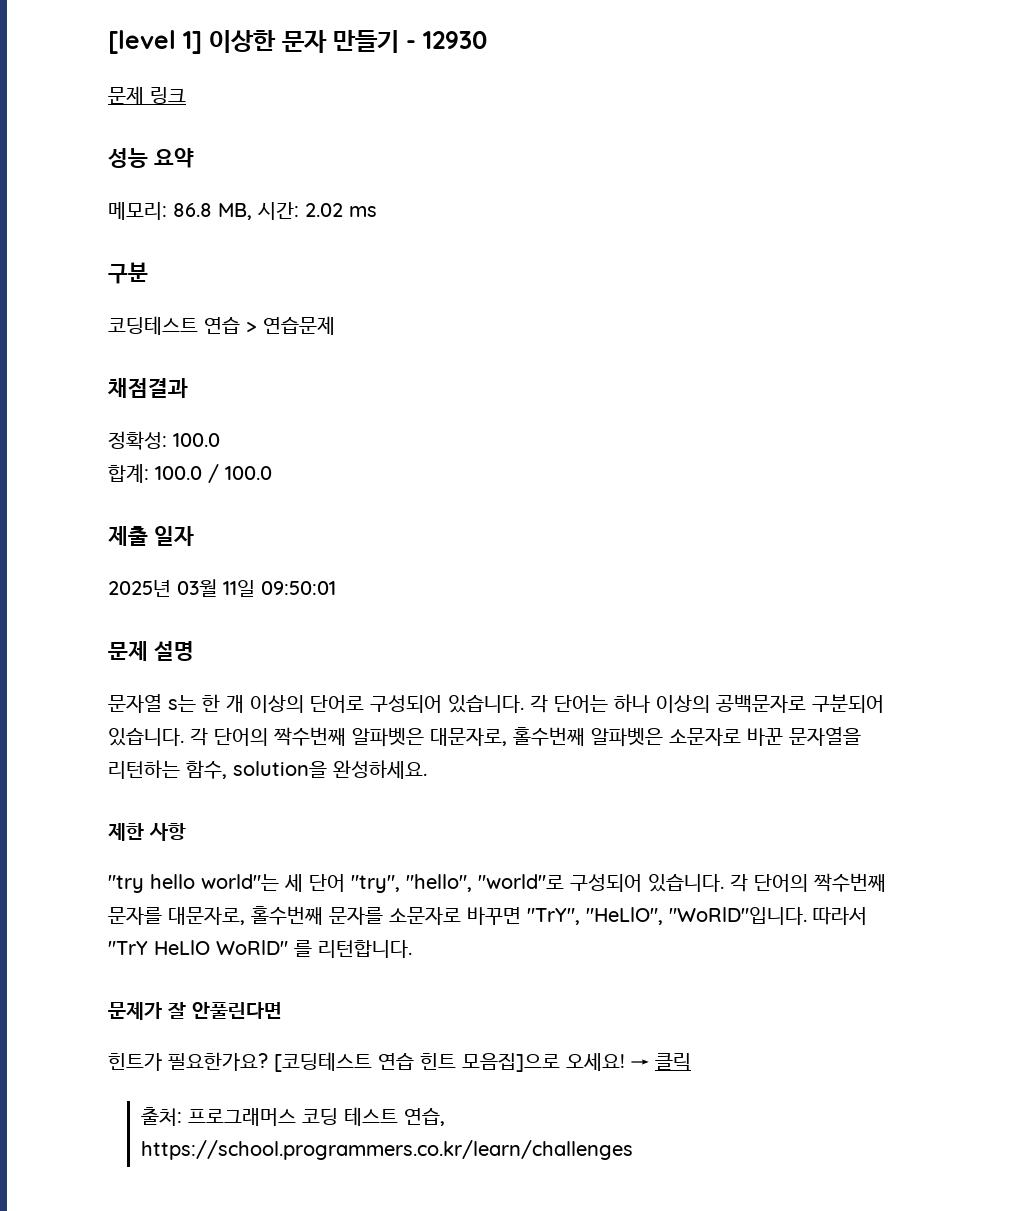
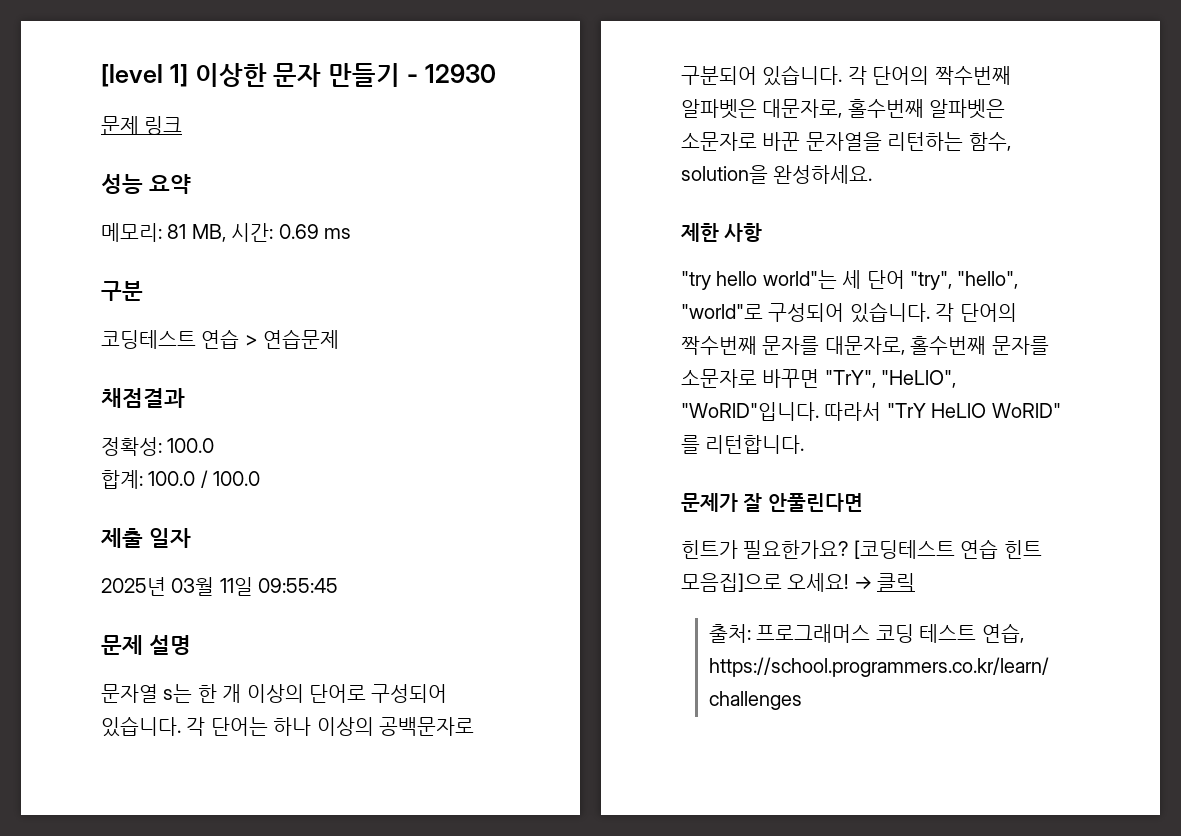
- 메모리: 86.8 MB, 시간: 2.02 ms
+ 메모리: 81 MB, 시간: 0.69 ms
- 2025년 03월 11일 09:50:01
+ 2025년 03월 11일 09:55:45

